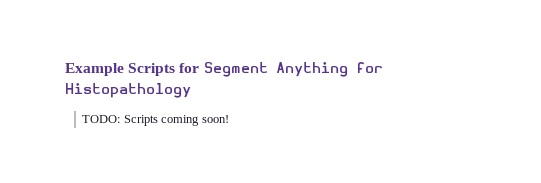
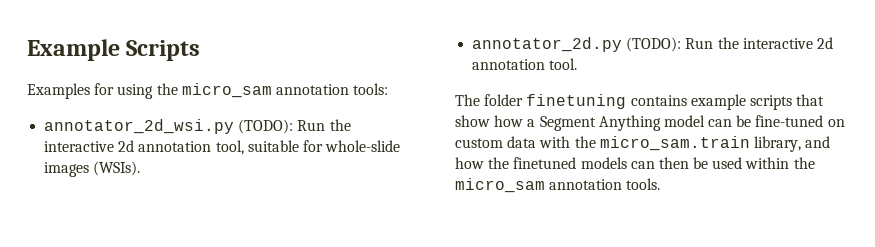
- Example Scripts for Segment Anything for Histopathology
- TODO: Scripts coming soon!
+ Example Scripts
+ Examples for using the micro_sam annotation tools:
+ annotator_2d_wsi.py (TODO): Run the interactive 2d annotation tool, suitable for whole-slide images (WSIs).
+ annotator_2d.py (TODO): Run the interactive 2d annotation tool.
+ The folder finetuning contains example scripts that show how a Segment Anything model can be fine-tuned on custom data with the micro_sam.train library, and how the finetuned models can then be used within the micro_sam annotation tools.

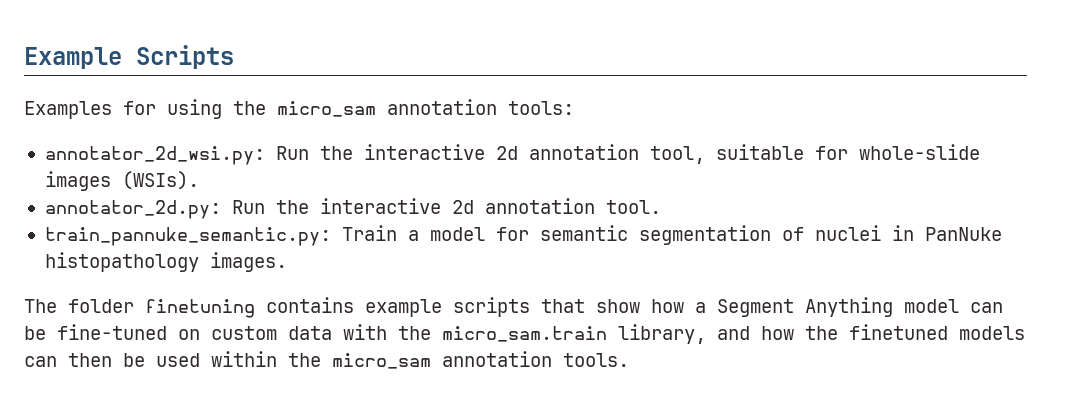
- annotator_2d_wsi.py (TODO): Run the interactive 2d annotation tool, suitable for whole-slide images (WSIs).
+ annotator_2d_wsi.py: Run the interactive 2d annotation tool, suitable for whole-slide images (WSIs).
- annotator_2d.py (TODO): Run the interactive 2d annotation tool.
+ annotator_2d.py: Run the interactive 2d annotation tool.
+ train_pannuke_semantic.py: Train a model for semantic segmentation of nuclei in PanNuke histopathology images.

